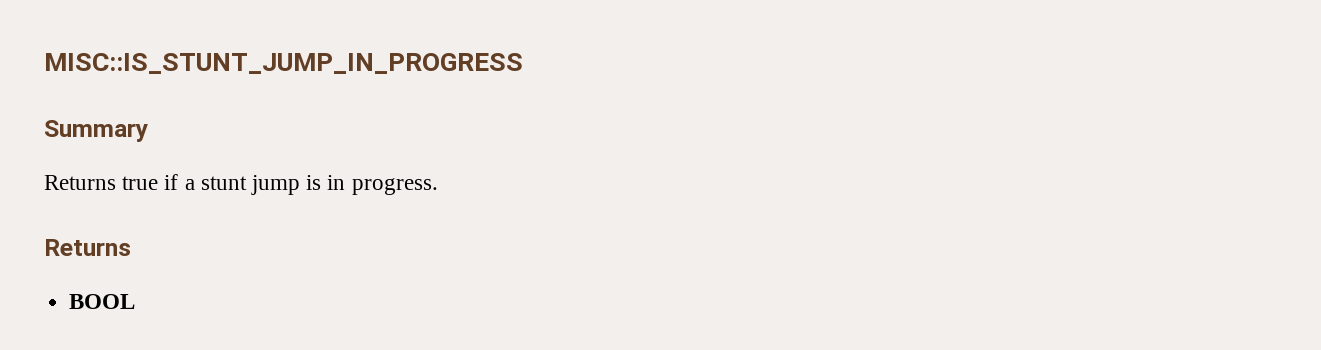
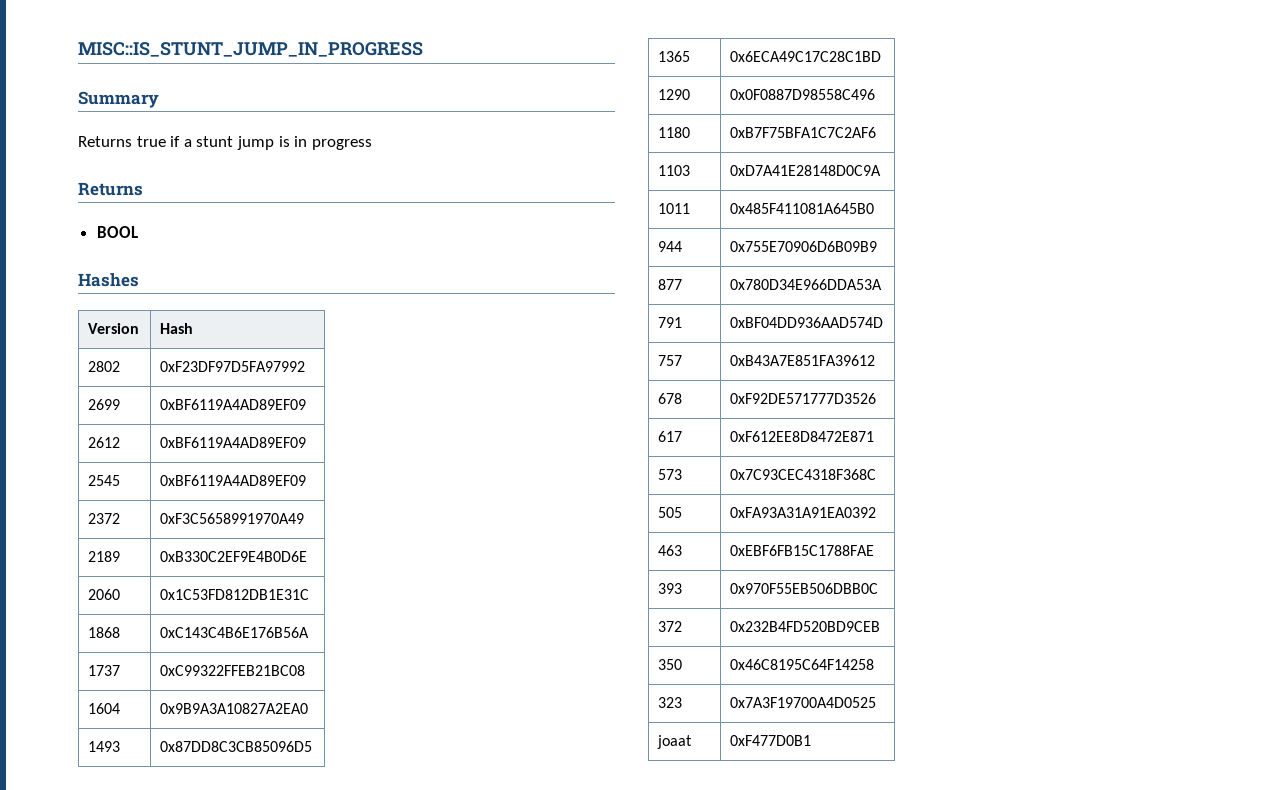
- Returns true if a stunt jump is in progress.
+ Returns true if a stunt jump is in progress
+ Hashes
+ Version | Hash
+ 2802 | 0xF23DF97D5FA97992
+ 2699 | 0xBF6119A4AD89EF09
+ 2612 | 0xBF6119A4AD89EF09
+ 2545 | 0xBF6119A4AD89EF09
+ 2372 | 0xF3C5658991970A49
+ 2189 | 0xB330C2EF9E4B0D6E
+ 2060 | 0x1C53FD812DB1E31C
+ 1868 | 0xC143C4B6E176B56A
+ 1737 | 0xC99322FFEB21BC08
+ 1604 | 0x9B9A3A10827A2EA0
+ 1493 | 0x87DD8C3CB85096D5
+ 1365 | 0x6ECA49C17C28C1BD
+ 1290 | 0x0F0887D98558C496
+ 1180 | 0xB7F75BFA1C7C2AF6
+ 1103 | 0xD7A41E28148D0C9A
+ 1011 | 0x485F411081A645B0
+ 944 | 0x755E70906D6B09B9
+ 877 | 0x780D34E966DDA53A
+ 791 | 0xBF04DD936AAD574D
+ 757 | 0xB43A7E851FA39612
+ 678 | 0xF92DE571777D3526
+ 617 | 0xF612EE8D8472E871
+ 573 | 0x7C93CEC4318F368C
+ 505 | 0xFA93A31A91EA0392
+ 463 | 0xEBF6FB15C1788FAE
+ 393 | 0x970F55EB506DBB0C
+ 372 | 0x232B4FD520BD9CEB
+ 350 | 0x46C8195C64F14258
+ 323 | 0x7A3F19700A4D0525
+ joaat | 0xF477D0B1

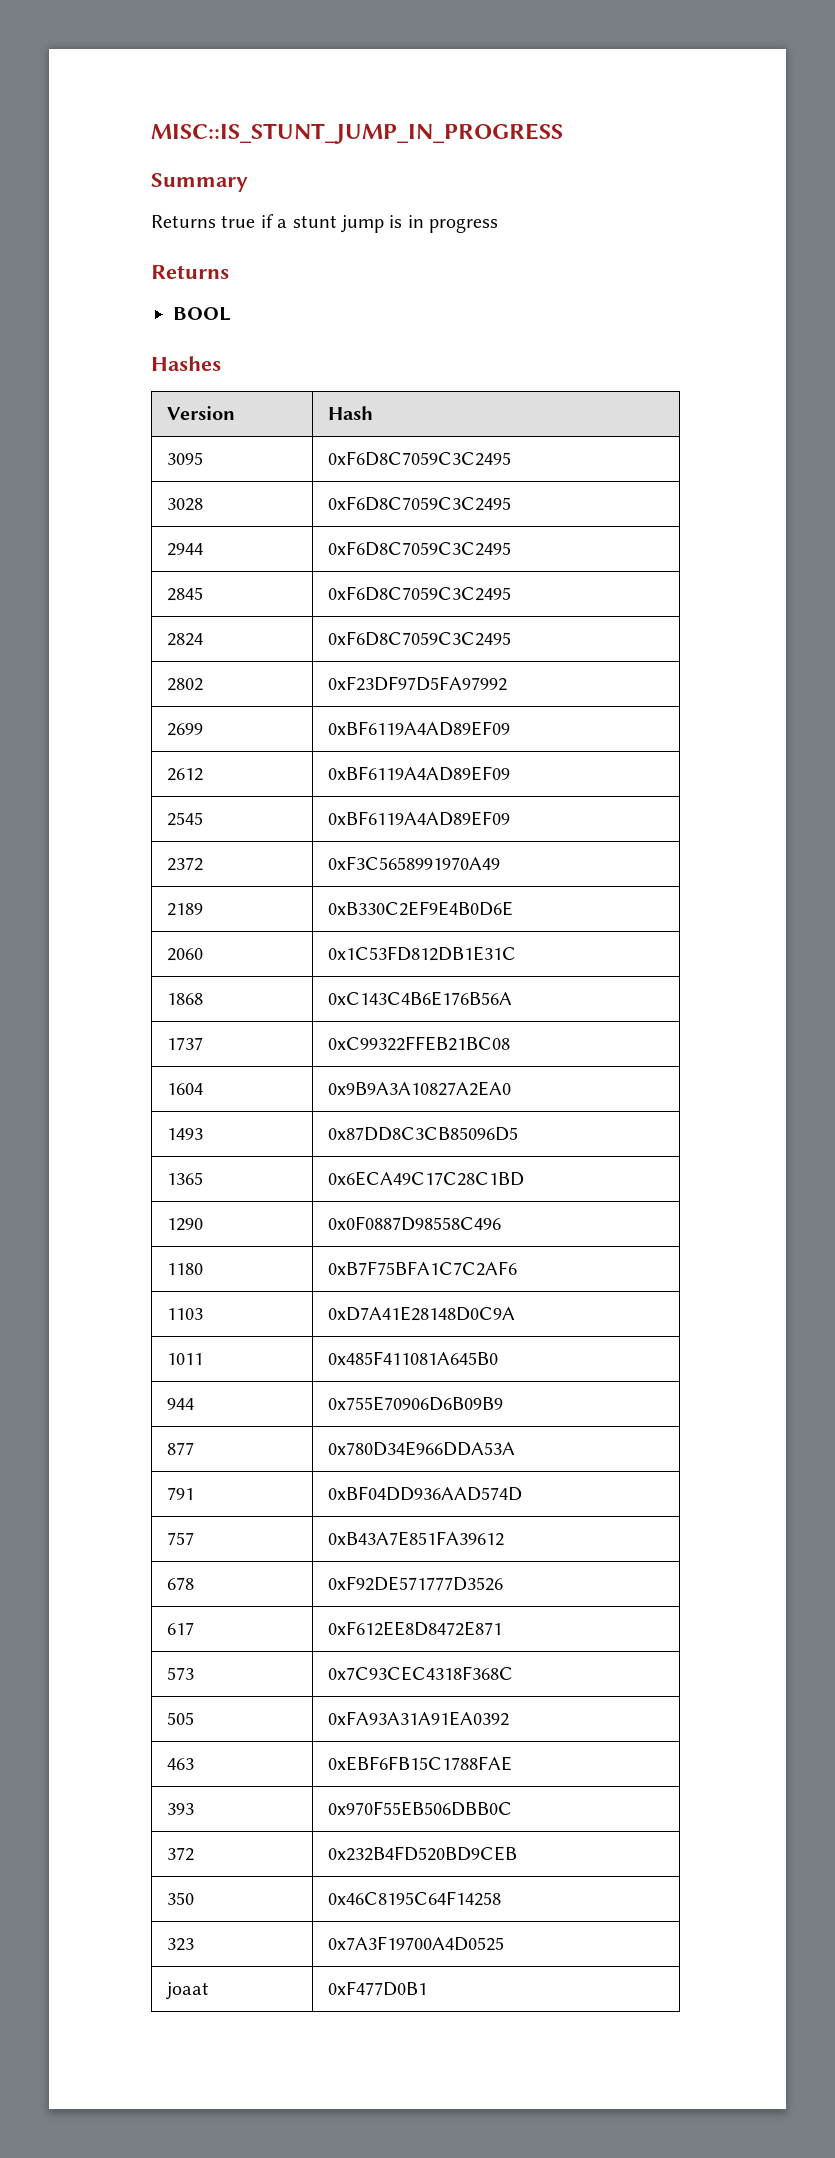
+ 3095 | 0xF6D8C7059C3C2495
+ 3028 | 0xF6D8C7059C3C2495
+ 2944 | 0xF6D8C7059C3C2495
+ 2845 | 0xF6D8C7059C3C2495
+ 2824 | 0xF6D8C7059C3C2495

